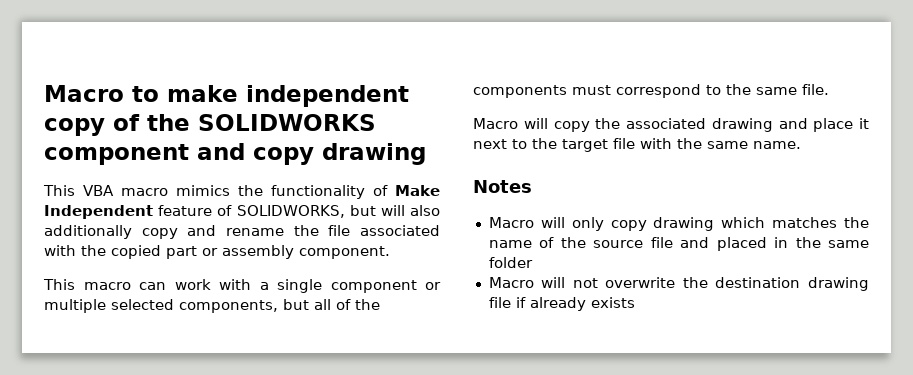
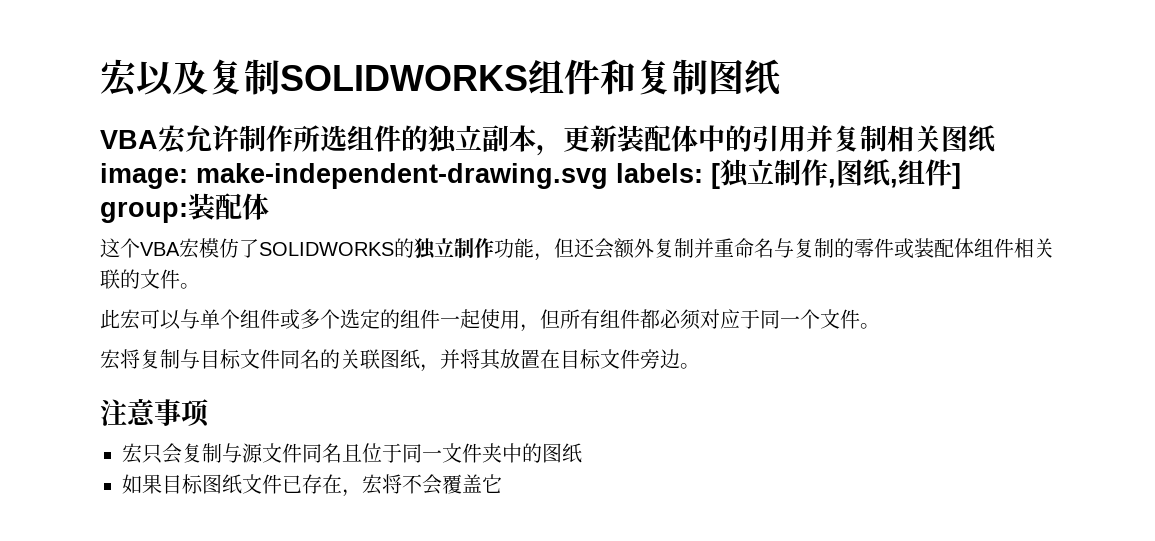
- Macro to make independent copy of the SOLIDWORKS component and copy drawing
- This VBA macro mimics the functionality of Make Independent feature of SOLIDWORKS, but will also additionally copy and rename the file associated with the copied part or assembly component.
- This macro can work with a single component or multiple selected components, but all of the components must correspond to the same file.
- Macro will copy the associated drawing and place it next to the target file with the same name.
- Notes
- Macro will only copy drawing which matches the name of the source file and placed in the same folder
- Macro will not overwrite the destination drawing file if already exists
+ 宏以及复制SOLIDWORKS组件和复制图纸
+ VBA宏允许制作所选组件的独立副本，更新装配体中的引用并复制相关图纸image: make-independent-drawing.svg labels: [独立制作,图纸,组件] group:装配体
+ 这个VBA宏模仿了SOLIDWORKS的独立制作功能，但还会额外复制并重命名与复制的零件或装配体组件相关联的文件。
+ 此宏可以与单个组件或多个选定的组件一起使用，但所有组件都必须对应于同一个文件。
+ 宏将复制与目标文件同名的关联图纸，并将其放置在目标文件旁边。
+ 注意事项
+ 宏只会复制与源文件同名且位于同一文件夹中的图纸
+ 如果目标图纸文件已存在，宏将不会覆盖它

